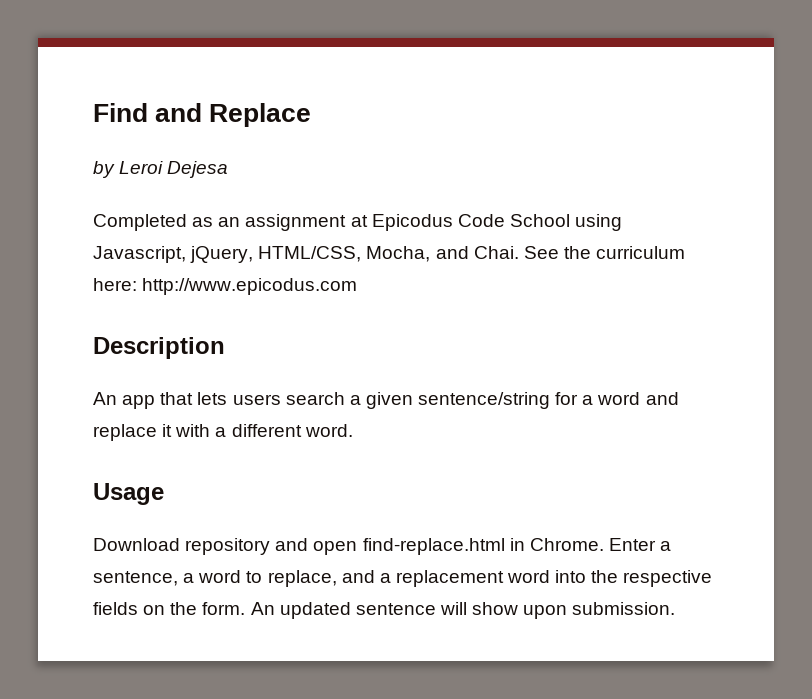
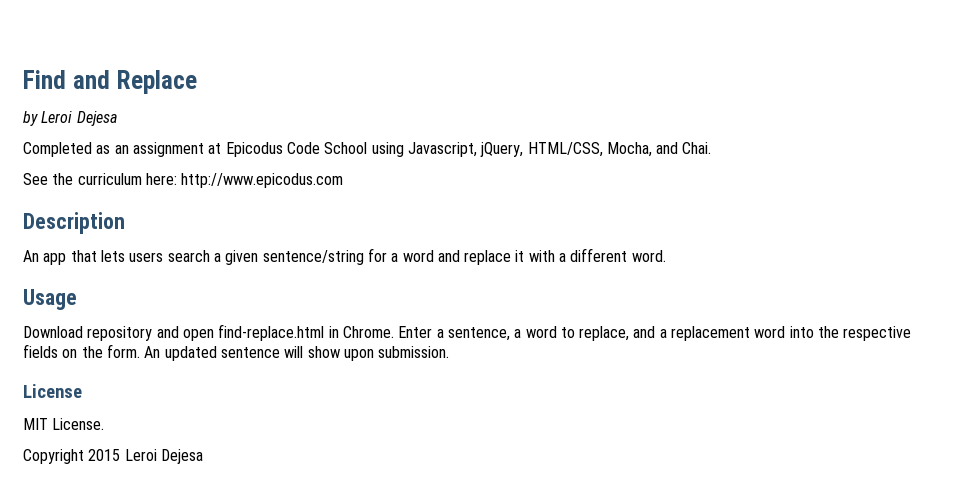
- Completed as an assignment at Epicodus Code School using Javascript, jQuery, HTML/CSS, Mocha, and Chai. See the curriculum here: http://www.epicodus.com
+ Completed as an assignment at Epicodus Code School using Javascript, jQuery, HTML/CSS, Mocha, and Chai.
+ See the curriculum here: http://www.epicodus.com
+ License
+ MIT License.
+ Copyright 2015 Leroi Dejesa

